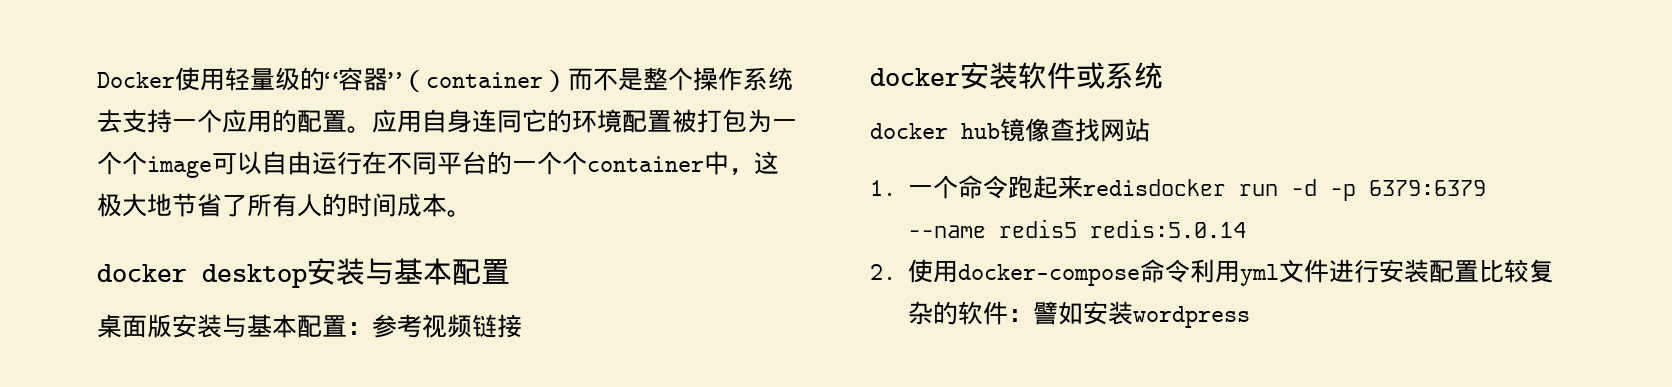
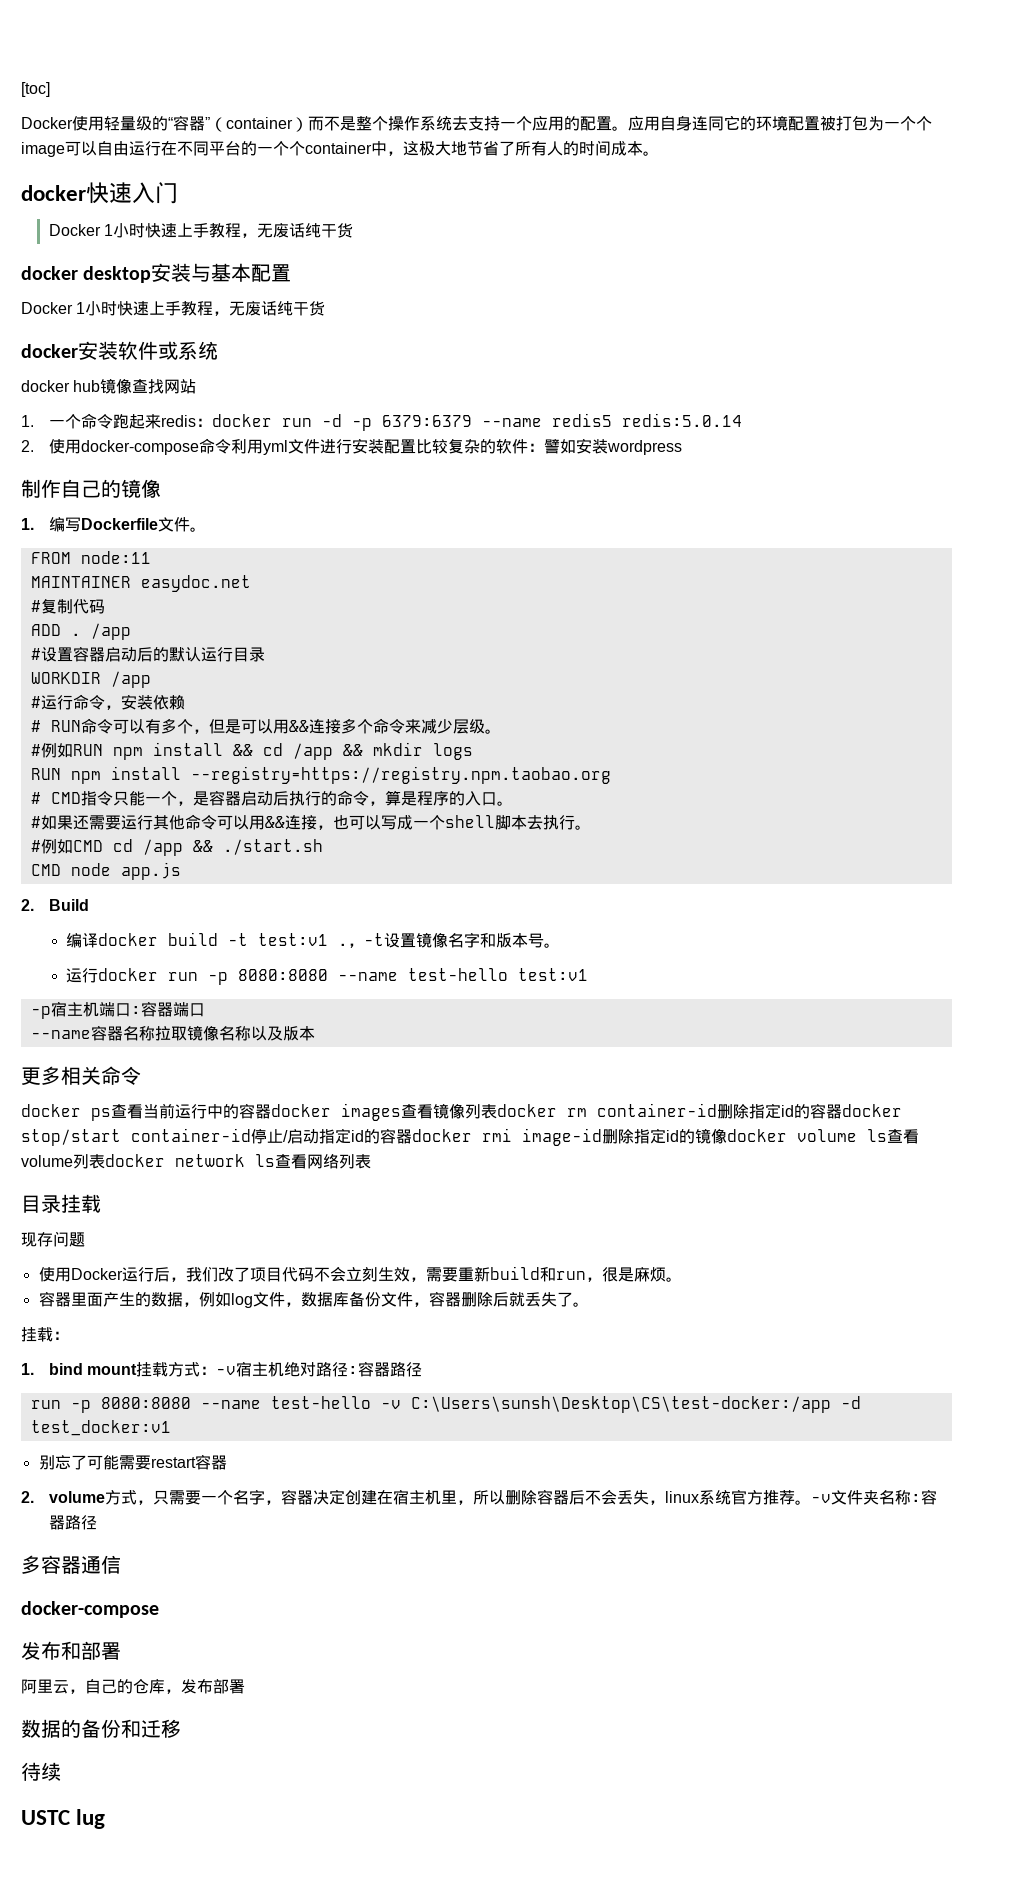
+ [toc]
+ docker快速入门
+ Docker 1小时快速上手教程，无废话纯干货
  docker desktop安装与基本配置
- 桌面版安装与基本配置：参考视频链接
+ Docker 1小时快速上手教程，无废话纯干货
- 1.一个命令跑起来redisdocker run -d -p 6379:6379 --name redis5 redis:5.0.14
+ 1.一个命令跑起来redis：docker run -d -p 6379:6379 --name redis5 redis:5.0.14
+ 制作自己的镜像
+ 1.编写Dockerfile文件。
+ FROM node:11
+ MAINTAINER easydoc.net
+ #复制代码
+ ADD . /app
+ #设置容器启动后的默认运行目录
+ WORKDIR /app
+ #运行命令，安装依赖
+ # RUN命令可以有多个，但是可以用&&连接多个命令来减少层级。
+ #例如RUN npm install && cd /app && mkdir logs
+ RUN npm install --registry=https://registry.npm.taobao.org
+ # CMD指令只能一个，是容器启动后执行的命令，算是程序的入口。
+ #如果还需要运行其他命令可以用&&连接，也可以写成一个shell脚本去执行。
+ #例如CMD cd /app && ./start.sh
+ CMD node app.js
+ 2. Build
+ 编译docker build -t test:v1 .，-t设置镜像名字和版本号。
+ 运行docker run -p 8080:8080 --name test-hello test:v1
+ -p宿主机端口:容器端口
+ --name容器名称拉取镜像名称以及版本
+ 更多相关命令
+ docker ps查看当前运行中的容器docker images查看镜像列表docker rm container-id删除指定id的容器docker stop/start container-id停止/启动指定id的容器docker rmi image-id删除指定id的镜像docker volume ls查看volume列表docker network ls查看网络列表
+ 目录挂载
+ 现存问题
+ 使用Docker运行后，我们改了项目代码不会立刻生效，需要重新build和run，很是麻烦。
+ 容器里面产生的数据，例如log文件，数据库备份文件，容器删除后就丢失了。
+ 挂载：
+ 1. bind mount挂载方式：-v宿主机绝对路径:容器路径
+ run -p 8080:8080 --name test-hello -v C:\Users\sunsh\Desktop\CS\test-docker:/app -d test_docker:v1
+ 别忘了可能需要restart容器
+ 2. volume方式，只需要一个名字，容器决定创建在宿主机里，所以删除容器后不会丢失，linux系统官方推荐。-v文件夹名称:容器路径
+ 多容器通信
+ docker-compose
+ 发布和部署
+ 阿里云，自己的仓库，发布部署
+ 数据的备份和迁移
+ 待续
+ USTC lug

